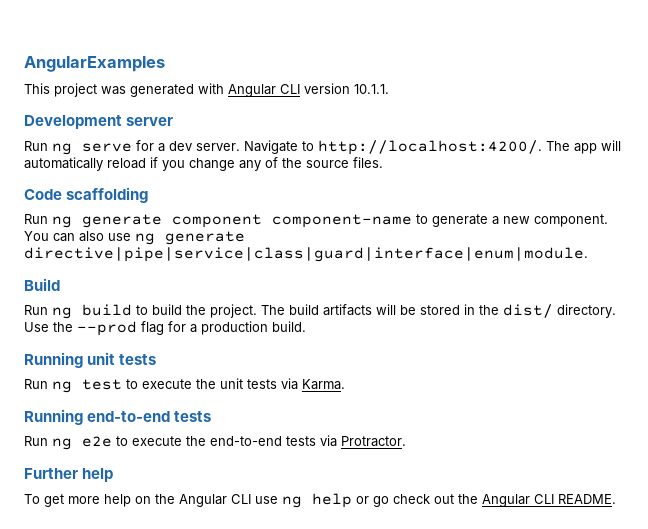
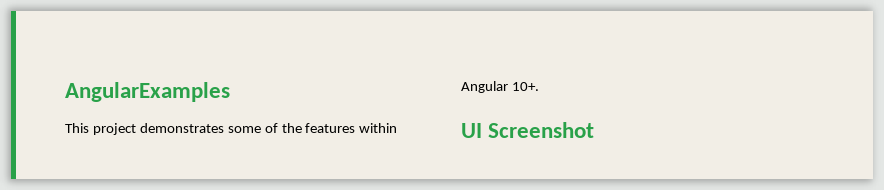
- This project was generated with Angular CLI version 10.1.1.
- Development server
- Run ng serve for a dev server. Navigate to http://localhost:4200/. The app will automatically reload if you change any of the source files.
- Code scaffolding
- Run ng generate component component-name to generate a new component. You can also use ng generate directive|pipe|service|class|guard|interface|enum|module.
- Build
- Run ng build to build the project. The build artifacts will be stored in the dist/ directory. Use the --prod flag for a production build.
- Running unit tests
- Run ng test to execute the unit tests via Karma.
- Running end-to-end tests
- Run ng e2e to execute the end-to-end tests via Protractor.
- Further help
- To get more help on the Angular CLI use ng help or go check out the Angular CLI README.
+ This project demonstrates some of the features within Angular 10+.
+ UI Screenshot

